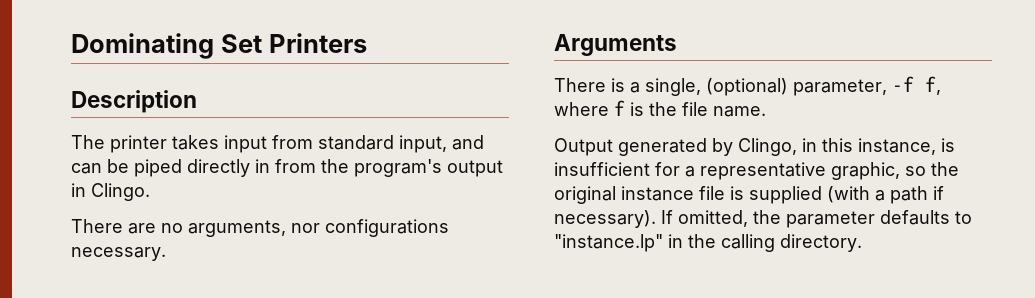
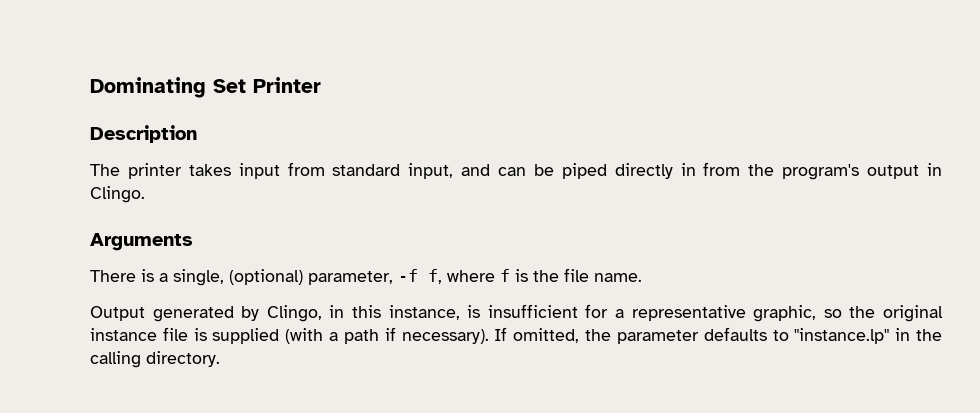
- Dominating Set Printers
+ Dominating Set Printer
- There are no arguments, nor configurations necessary.

